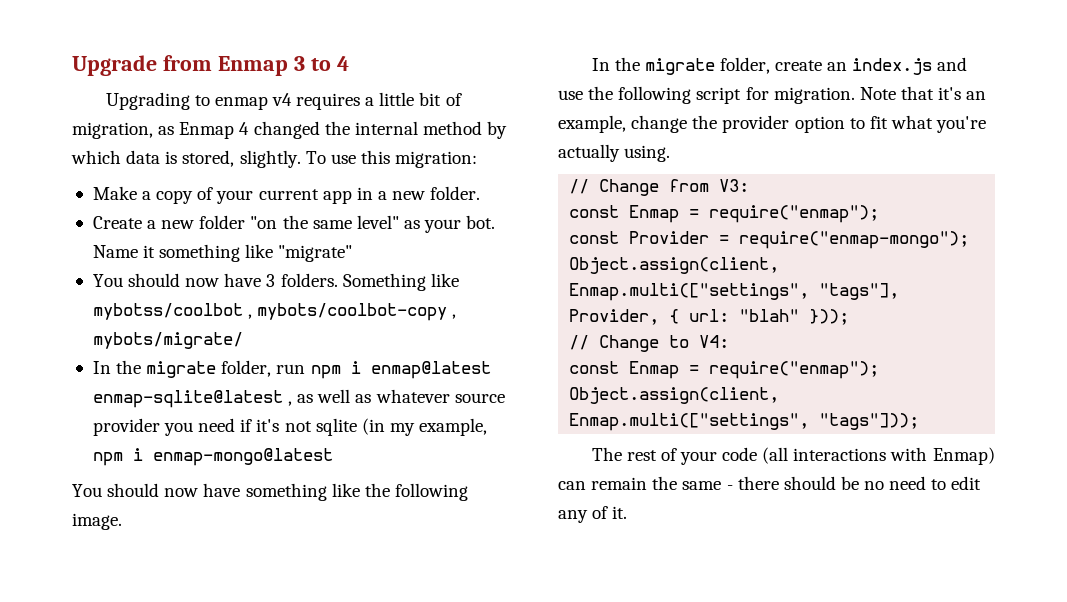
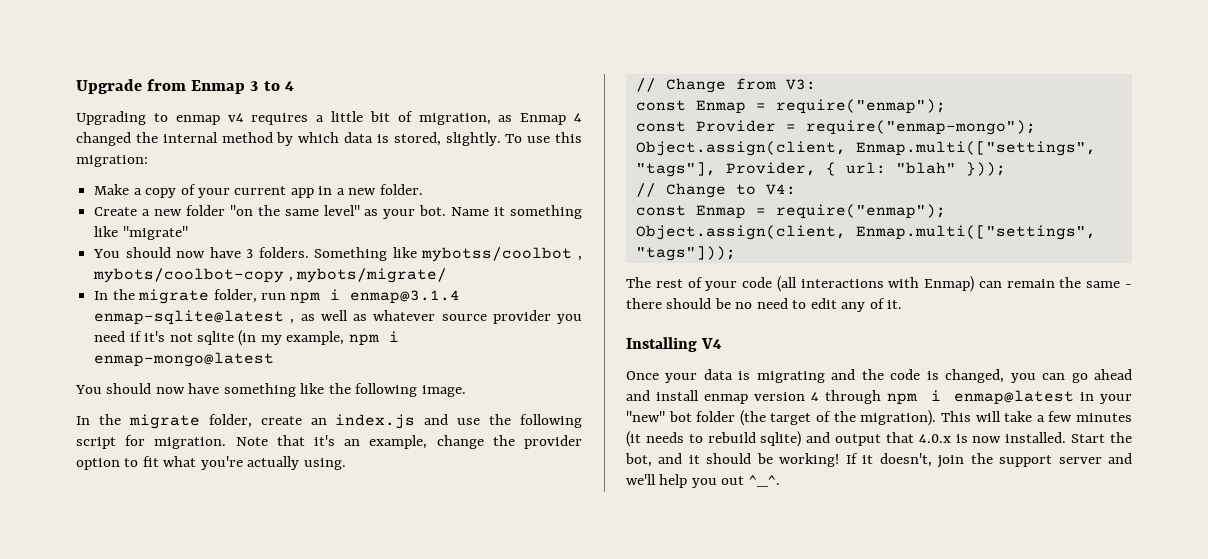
- In the migrate folder, run npm i enmap@latest enmap-sqlite@latest , as well as whatever source provider you need if it's not sqlite (in my example, npm i enmap-mongo@latest
+ In the migrate folder, run npm i enmap@3.1.4 enmap-sqlite@latest , as well as whatever source provider you need if it's not sqlite (in my example, npm i enmap-mongo@latest
+ Installing V4
+ Once your data is migrating and the code is changed, you can go ahead and install enmap version 4 through npm i enmap@latest in your "new" bot folder (the target of the migration). This will take a few minutes (it needs to rebuild sqlite) and output that 4.0.x is now installed. Start the bot, and it should be working! If it doesn't, join the support server and we'll help you out ^_^.

